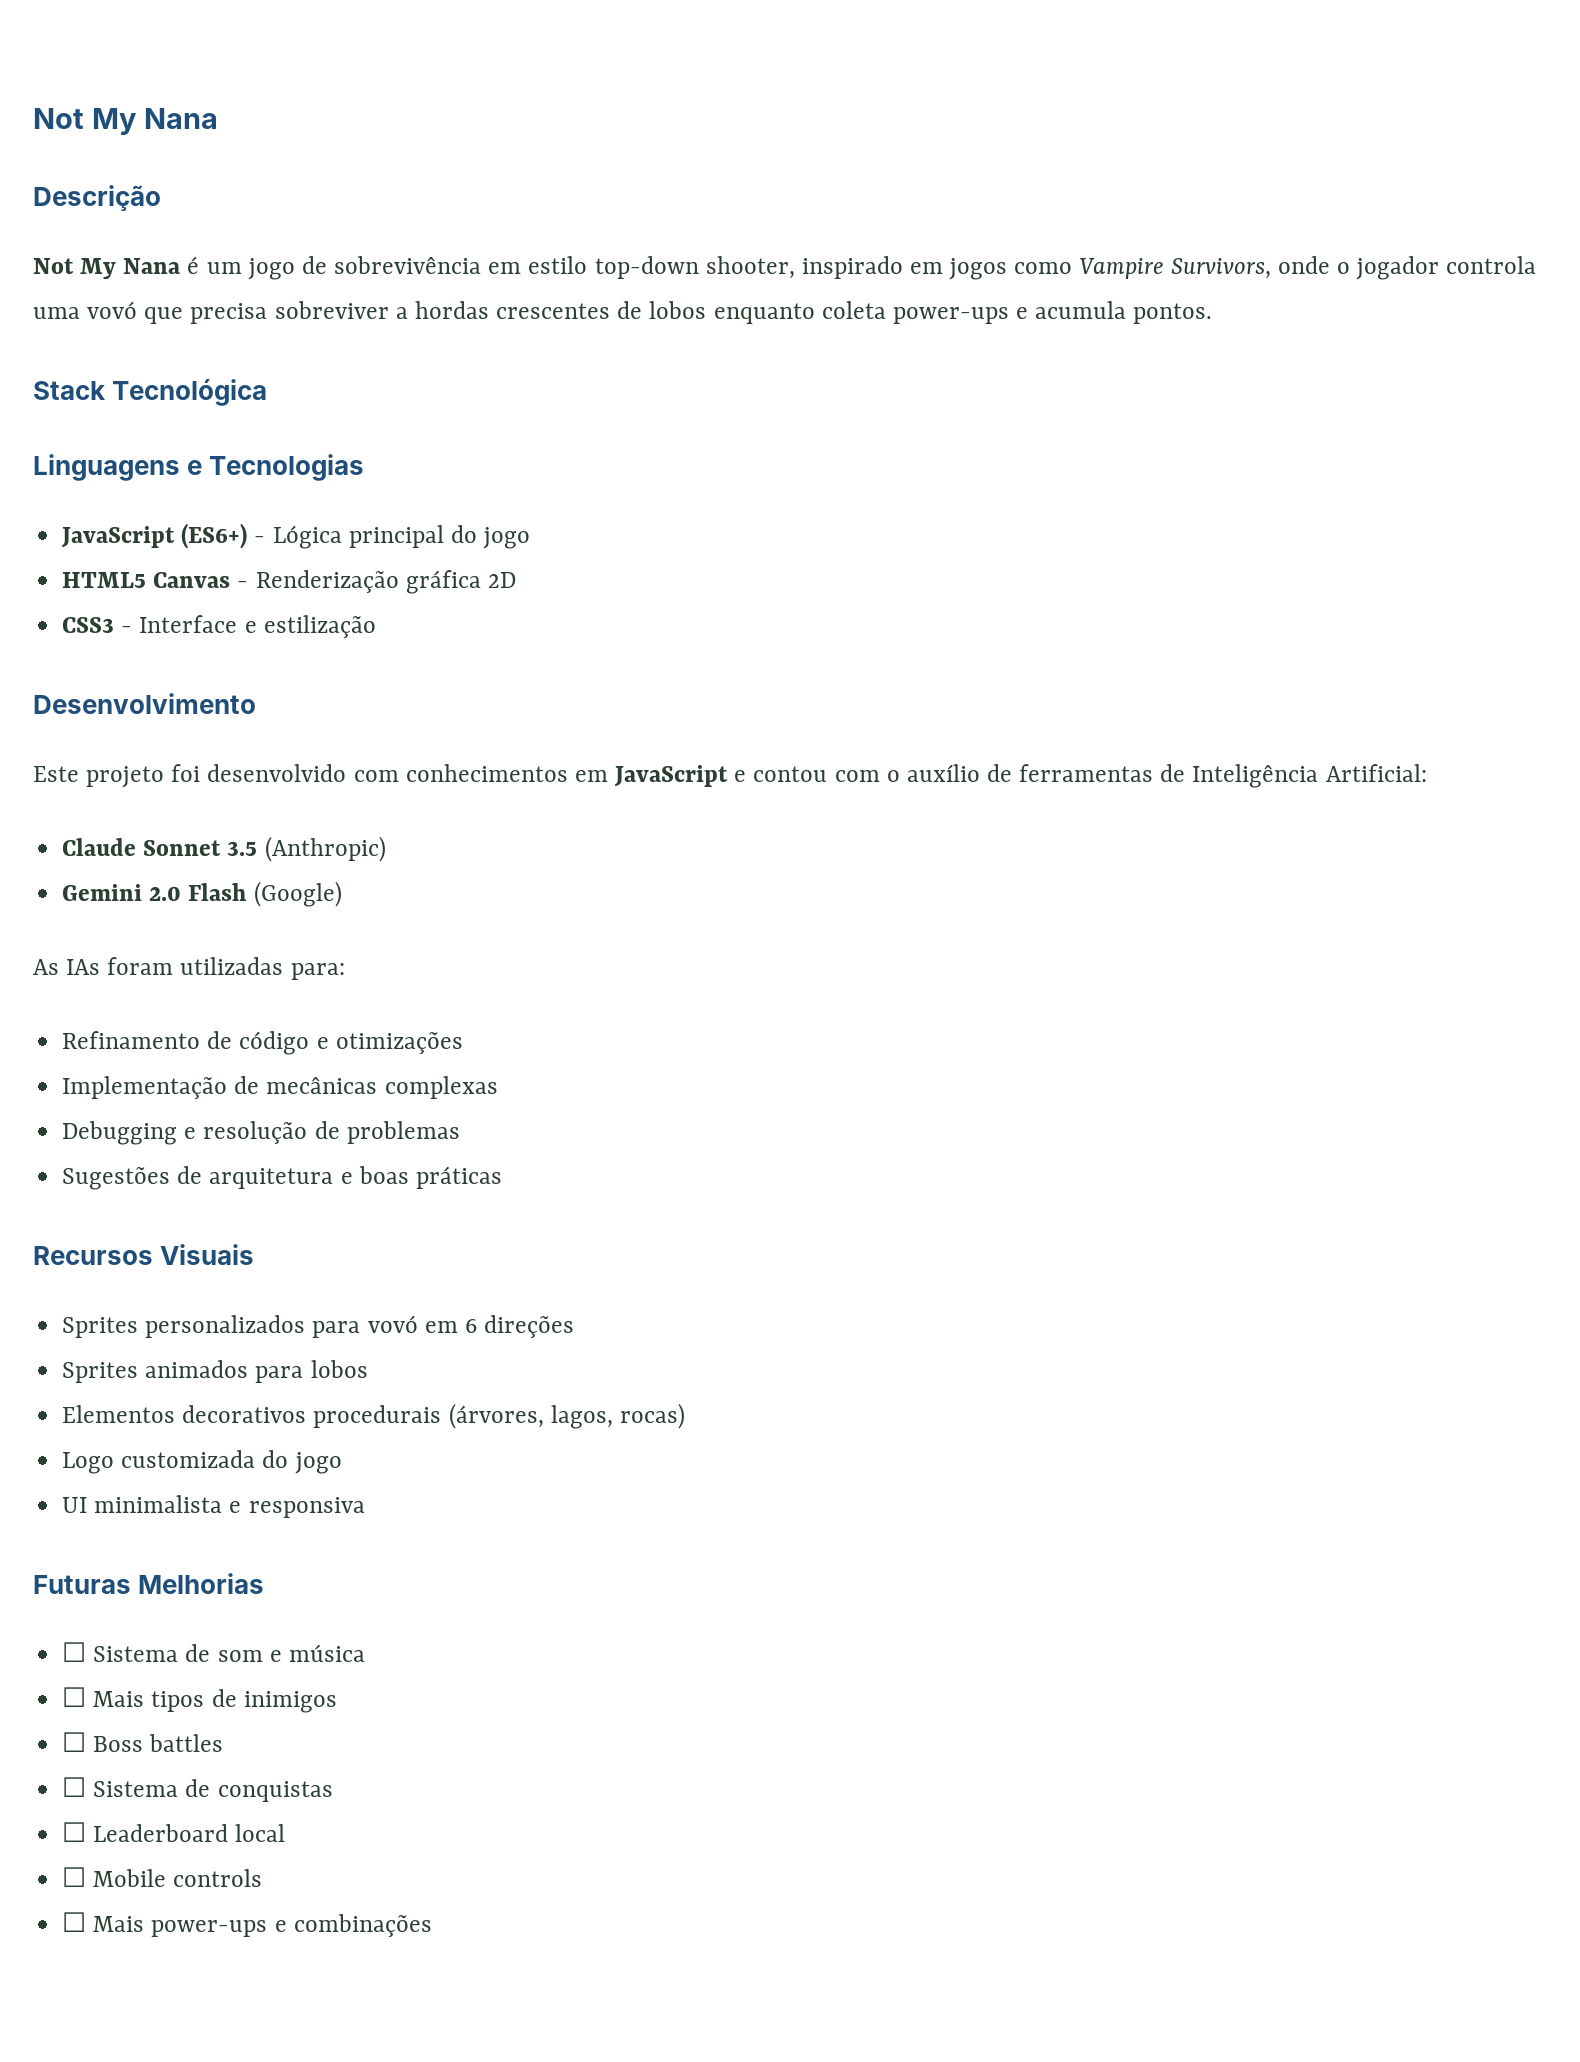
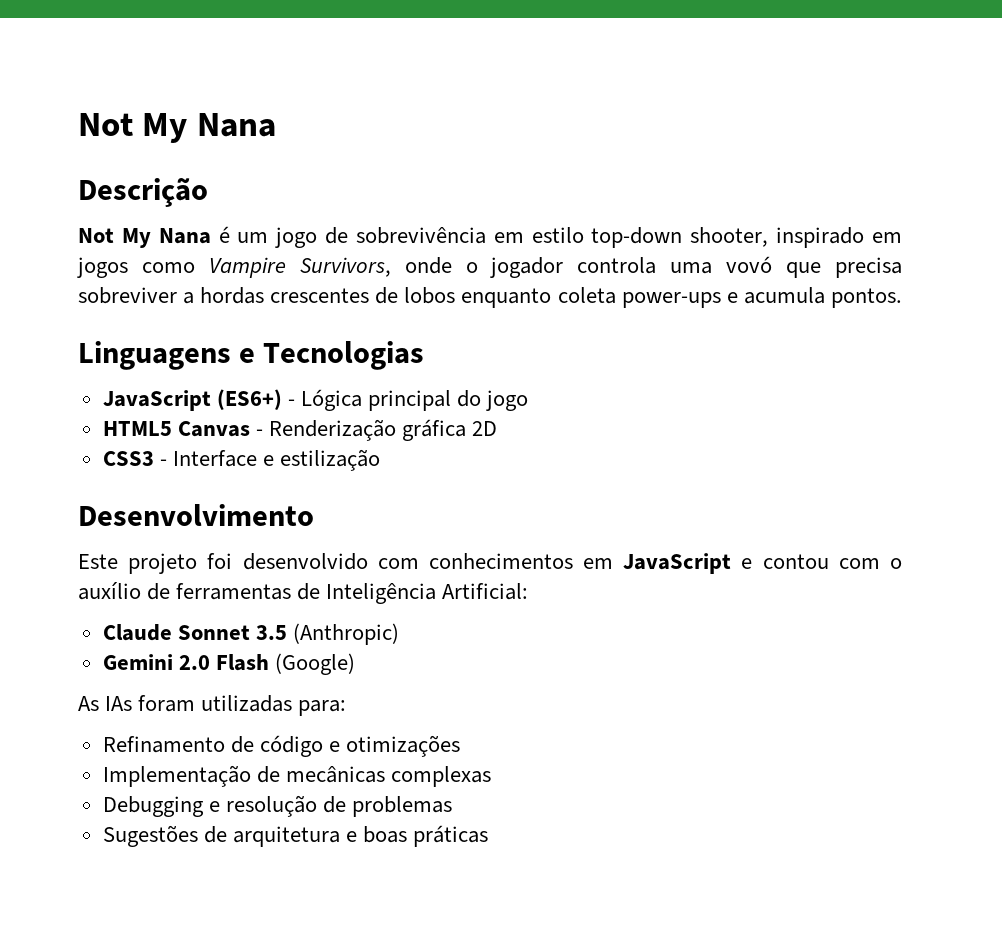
- Stack Tecnológica
- Recursos Visuais
- Sprites personalizados para vovó em 6 direções
- Sprites animados para lobos
- Elementos decorativos procedurais (árvores, lagos, rocas)
- Logo customizada do jogo
- UI minimalista e responsiva
- Futuras Melhorias
- ☐ Sistema de som e música
- ☐ Mais tipos de inimigos
- ☐ Boss battles
- ☐ Sistema de conquistas
- ☐ Leaderboard local
- ☐ Mobile controls
- ☐ Mais power-ups e combinações

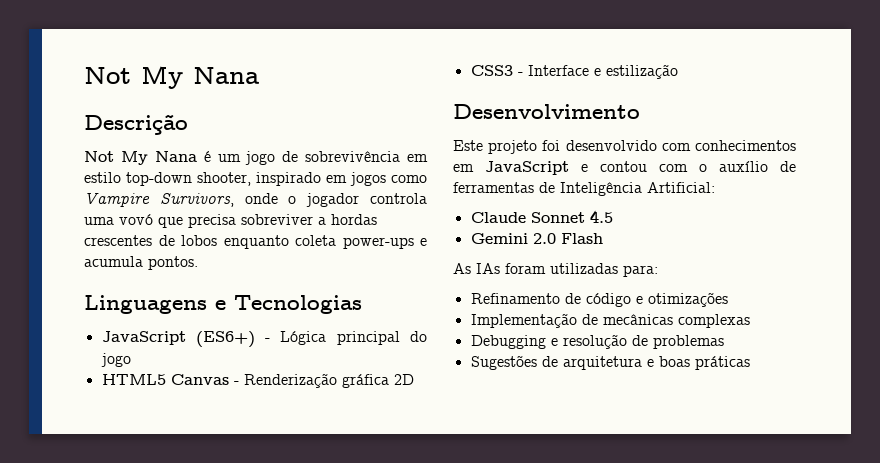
- Claude Sonnet 3.5 (Anthropic)
+ Claude Sonnet 4.5
- Gemini 2.0 Flash (Google)
+ Gemini 2.0 Flash

